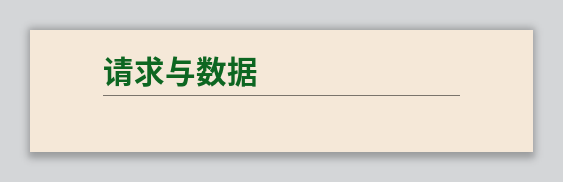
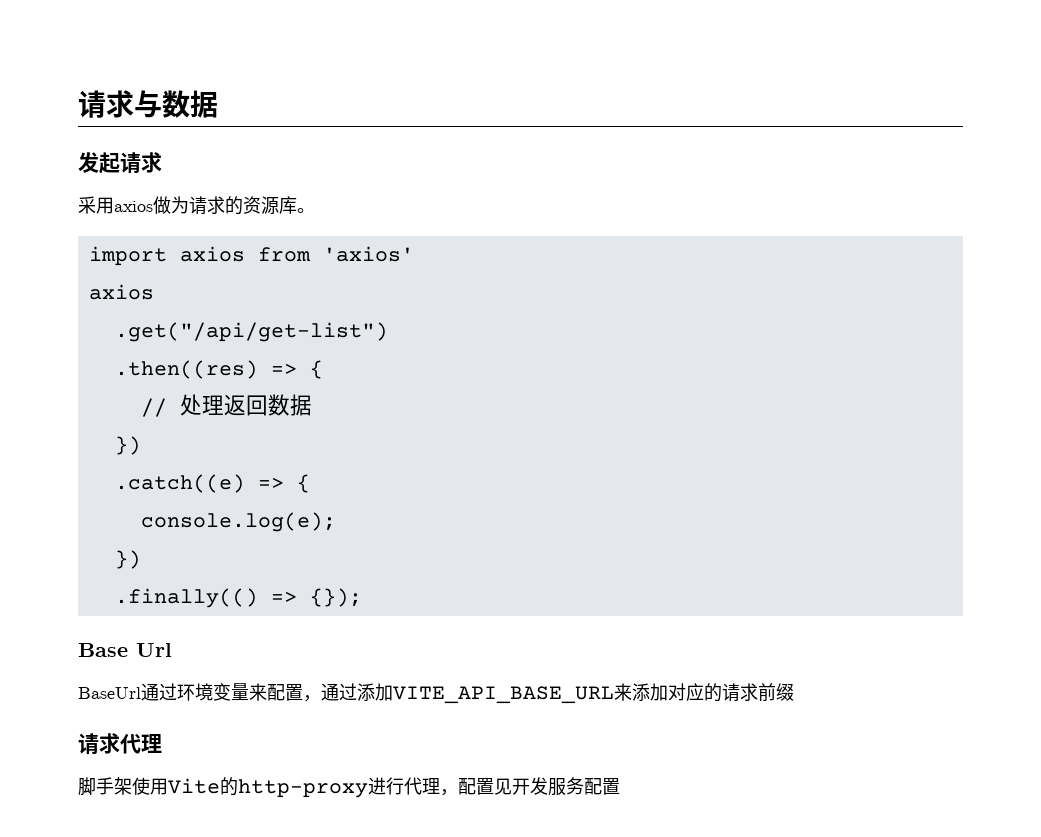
+ 发起请求
+ 采用axios做为请求的资源库。
+ import axios from 'axios'
+ axios
+ .get("/api/get-list")
+ .then((res) => {
+ // 处理返回数据
+ })
+ .catch((e) => {
+ console.log(e);
+ })
+ .finally(() => {});
+ Base Url
+ BaseUrl通过环境变量来配置，通过添加VITE_API_BASE_URL来添加对应的请求前缀
+ 请求代理
+ 脚手架使用Vite的http-proxy进行代理，配置见开发服务配置

